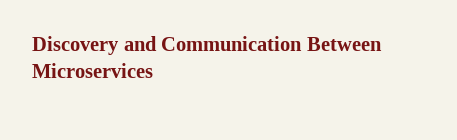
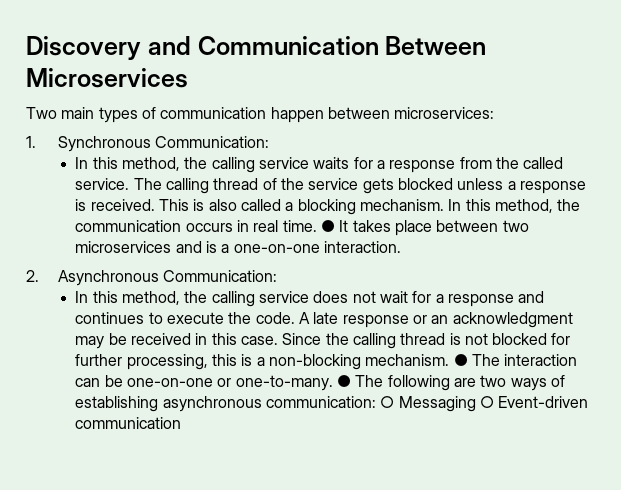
+ Two main types of communication happen between microservices:
+ 1. Synchronous Communication:
+ In this method, the calling service waits for a response from the called service. The calling thread of the service gets blocked unless a response is received. This is also called a blocking mechanism. In this method, the communication occurs in real time. ● It takes place between two microservices and is a one-on-one interaction.
+ 2. Asynchronous Communication:
+ In this method, the calling service does not wait for a response and continues to execute the code. A late response or an acknowledgment may be received in this case. Since the calling thread is not blocked for further processing, this is a non-blocking mechanism. ● The interaction can be one-on-one or one-to-many. ● The following are two ways of establishing asynchronous communication: ○ Messaging ○ Event-driven communication

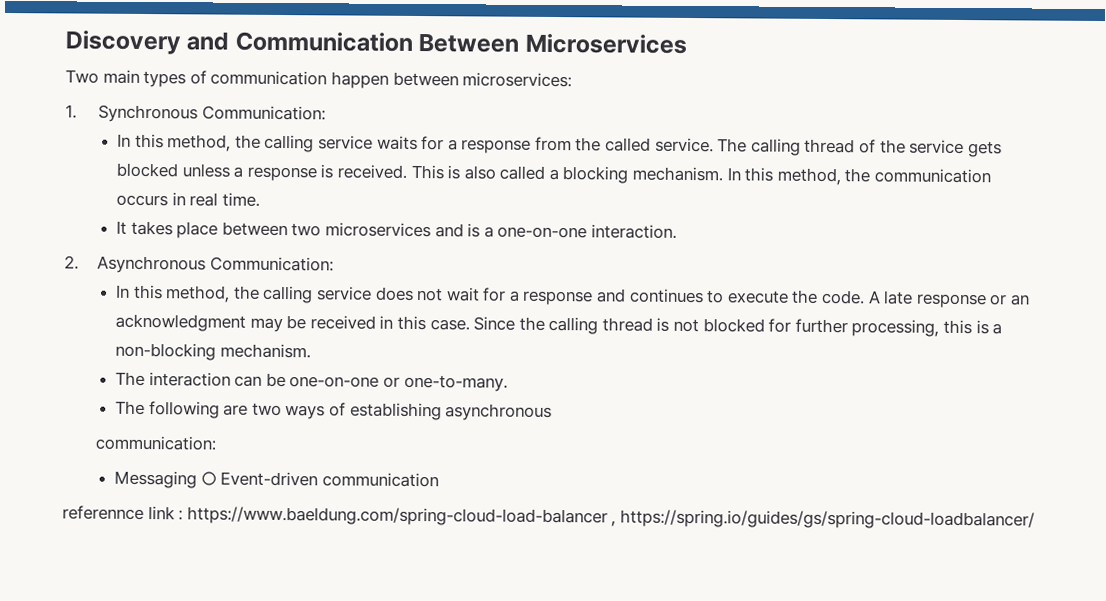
- In this method, the communication occurs in real time. ● It takes place between two microservices and is a one-on-one interaction.
+ In this method, the communication occurs in real time.
+ It takes place between two microservices and is a one-on-one interaction.
- Since the calling thread is not blocked for further processing, this is a non-blocking mechanism. ● The interaction can be one-on-one or one-to-many. ● The following are two ways of establishing asynchronous communication: ○ Messaging ○ Event-driven communication
+ Since the calling thread is not blocked for further processing, this is a non-blocking mechanism.
+ The interaction can be one-on-one or one-to-many.
+ The following are two ways of establishing asynchronous
+ communication:
+ Messaging ○ Event-driven communication
+ referennce link : https://www.baeldung.com/spring-cloud-load-balancer , https://spring.io/guides/gs/spring-cloud-loadbalancer/

